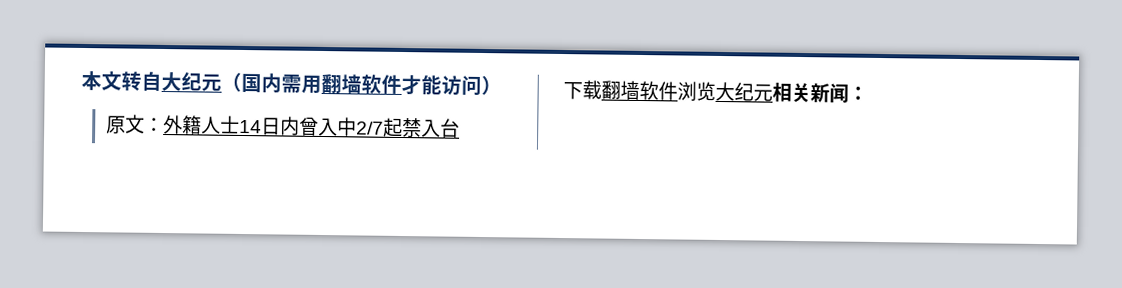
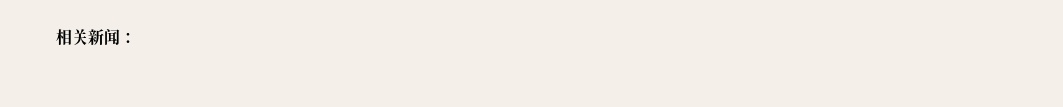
- 本文转自大纪元（国内需用翻墙软件才能访问）
- 原文：外籍人士14日内曾入中2/7起禁入台
- 下载翻墙软件浏览大纪元相关新闻：
+ 相关新闻：

